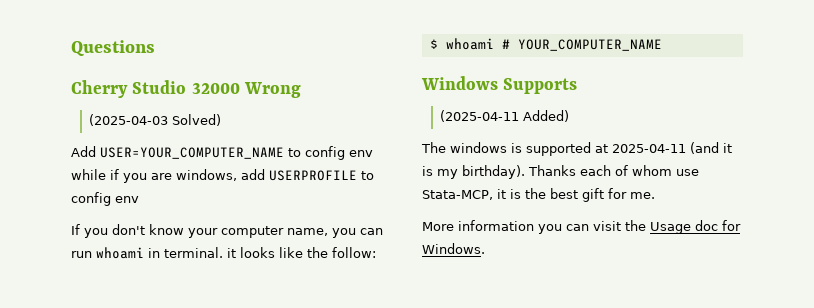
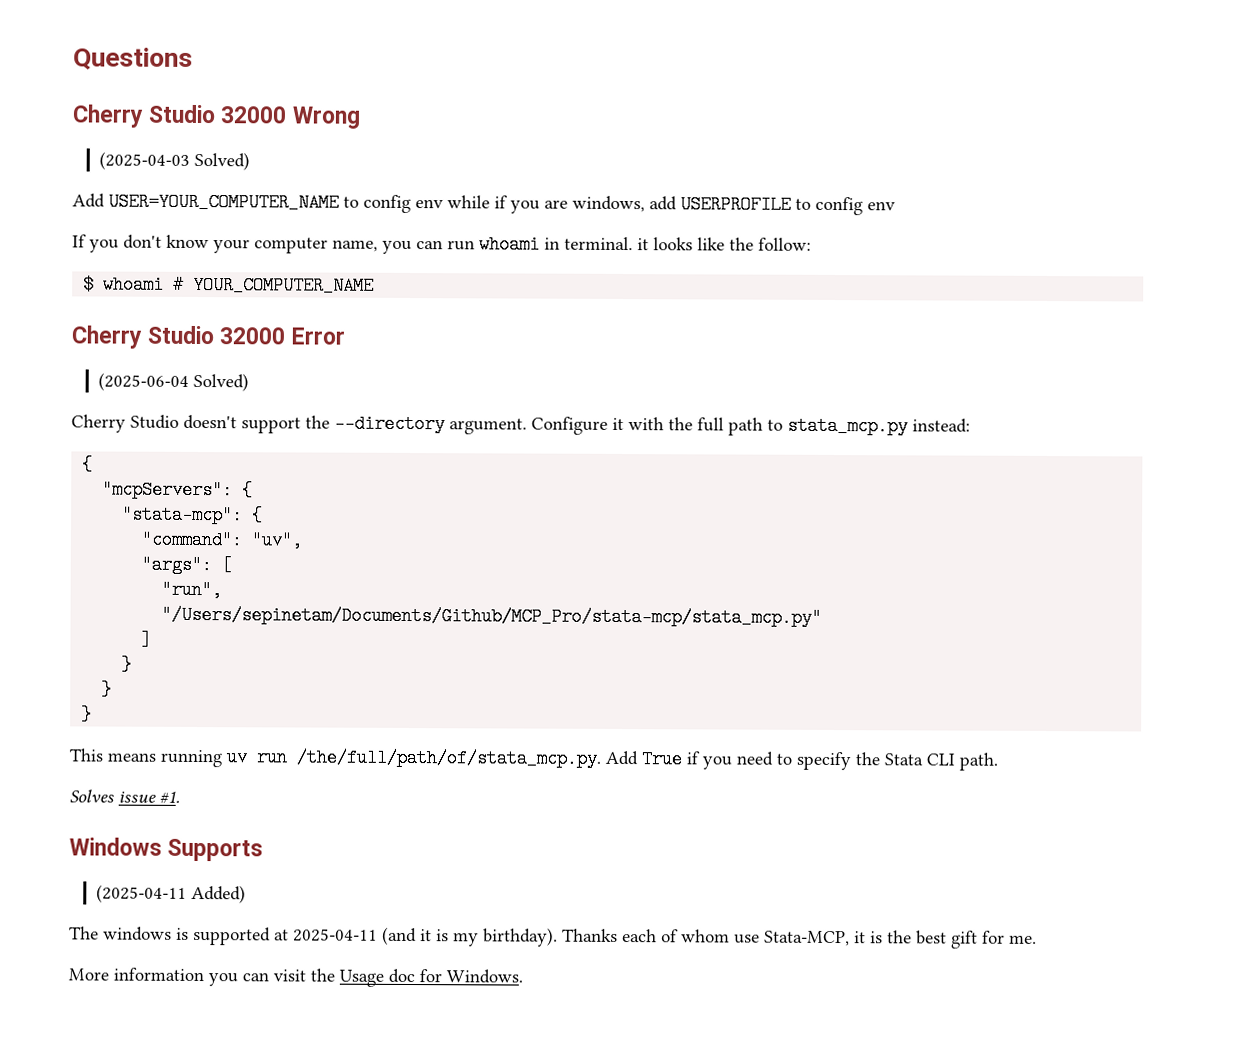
+ Cherry Studio 32000 Error
+ (2025-06-04 Solved)
+ Cherry Studio doesn't support the --directory argument. Configure it with the full path to stata_mcp.py instead:
+ {
+ "mcpServers": {
+ "stata-mcp": {
+ "command": "uv",
+ "args": [
+ "run",
+ "/Users/sepinetam/Documents/Github/MCP_Pro/stata-mcp/stata_mcp.py"
+ ]
+ }
+ }
+ }
+ This means running uv run /the/full/path/of/stata_mcp.py. Add True if you need to specify the Stata CLI path.
+ Solves issue #1.

